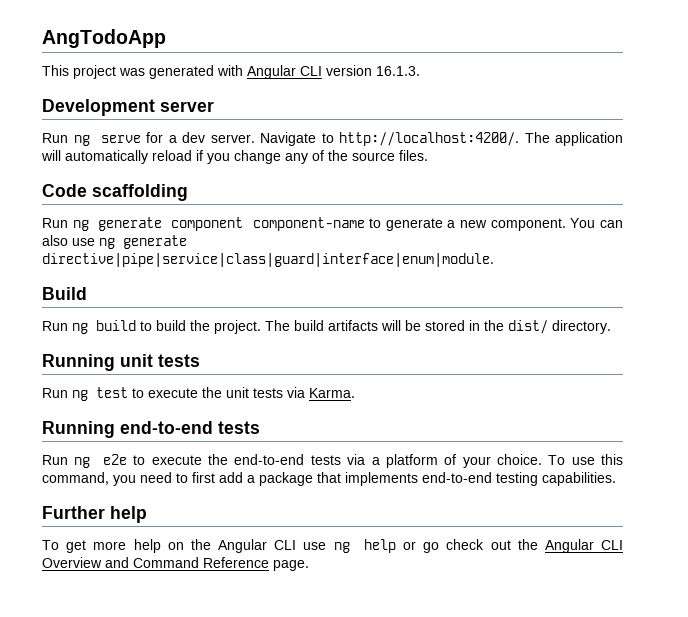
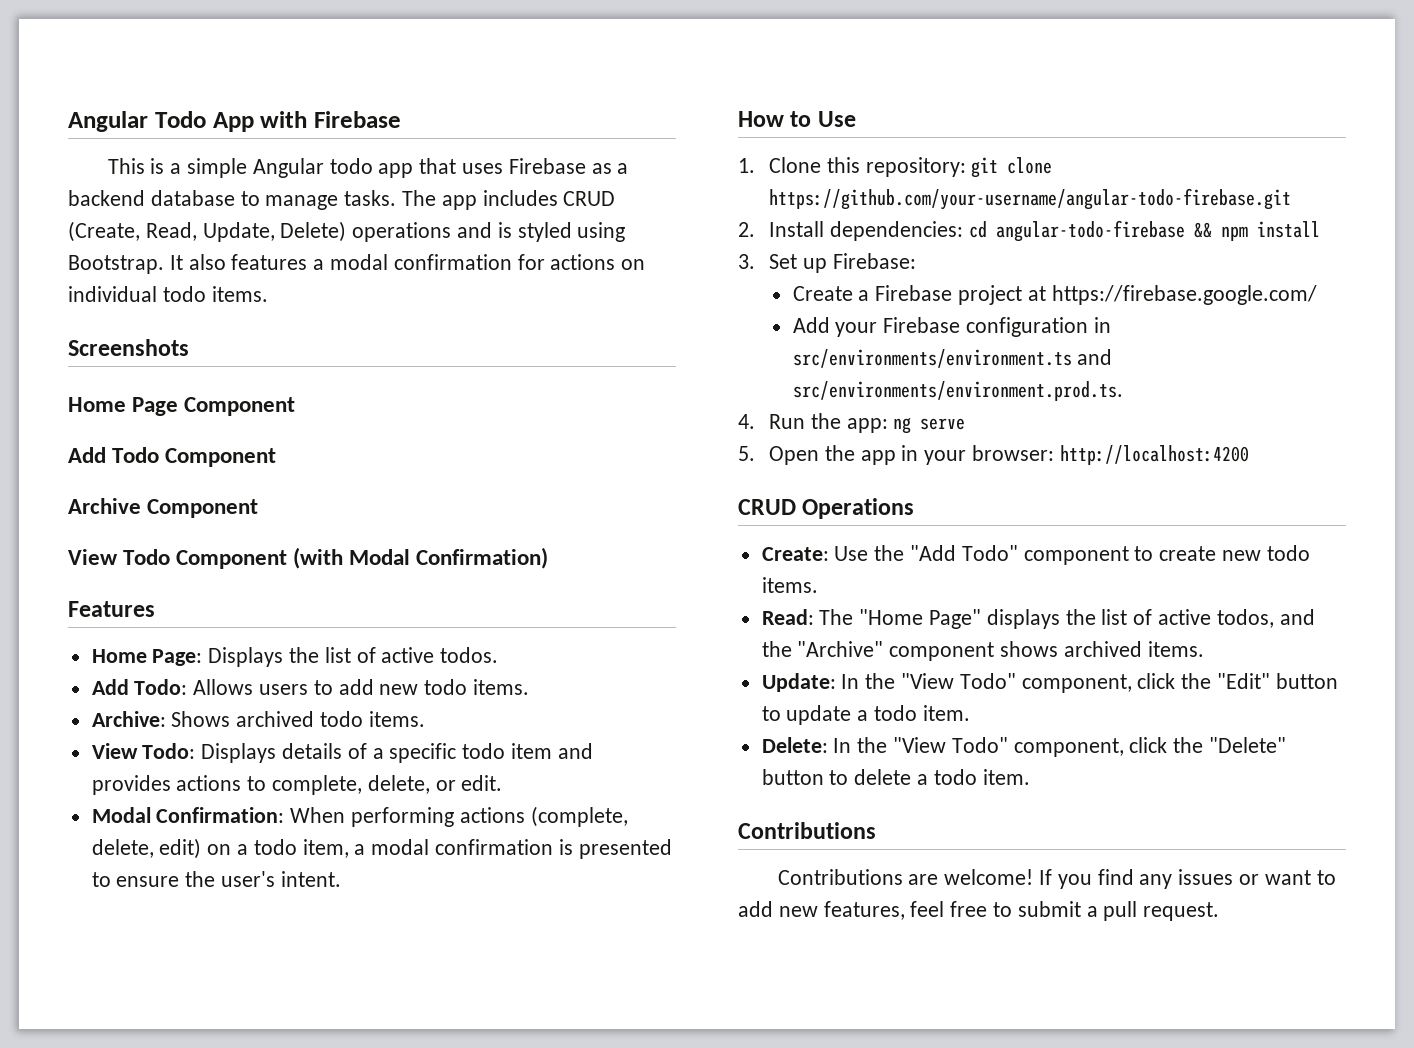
- AngTodoApp
- This project was generated with Angular CLI version 16.1.3.
- Development server
- Run ng serve for a dev server. Navigate to http://localhost:4200/. The application will automatically reload if you change any of the source files.
- Code scaffolding
- Run ng generate component component-name to generate a new component. You can also use ng generate directive|pipe|service|class|guard|interface|enum|module.
- Build
- Run ng build to build the project. The build artifacts will be stored in the dist/ directory.
- Running unit tests
- Run ng test to execute the unit tests via Karma.
- Running end-to-end tests
- Run ng e2e to execute the end-to-end tests via a platform of your choice. To use this command, you need to first add a package that implements end-to-end testing capabilities.
- Further help
- To get more help on the Angular CLI use ng help or go check out the Angular CLI Overview and Command Reference page.
+ Angular Todo App with Firebase
+ This is a simple Angular todo app that uses Firebase as a backend database to manage tasks. The app includes CRUD (Create, Read, Update, Delete) operations and is styled using Bootstrap. It also features a modal confirmation for actions on individual todo items.
+ Screenshots
+ Home Page Component
+ Add Todo Component
+ Archive Component
+ View Todo Component (with Modal Confirmation)
+ Features
+ Home Page: Displays the list of active todos.
+ Add Todo: Allows users to add new todo items.
+ Archive: Shows archived todo items.
+ View Todo: Displays details of a specific todo item and provides actions to complete, delete, or edit.
+ Modal Confirmation: When performing actions (complete, delete, edit) on a todo item, a modal confirmation is presented to ensure the user's intent.
+ How to Use
+ 1. Clone this repository: git clone https://github.com/your-username/angular-todo-firebase.git
+ 2. Install dependencies: cd angular-todo-firebase && npm install
+ 3. Set up Firebase:
+ Create a Firebase project at https://firebase.google.com/
+ Add your Firebase configuration in src/environments/environment.ts and src/environments/environment.prod.ts.
+ 4. Run the app: ng serve
+ 5. Open the app in your browser: http://localhost:4200
+ CRUD Operations
+ Create: Use the "Add Todo" component to create new todo items.
+ Read: The "Home Page" displays the list of active todos, and the "Archive" component shows archived items.
+ Update: In the "View Todo" component, click the "Edit" button to update a todo item.
+ Delete: In the "View Todo" component, click the "Delete" button to delete a todo item.
+ Contributions
+ Contributions are welcome! If you find any issues or want to add new features, feel free to submit a pull request.

